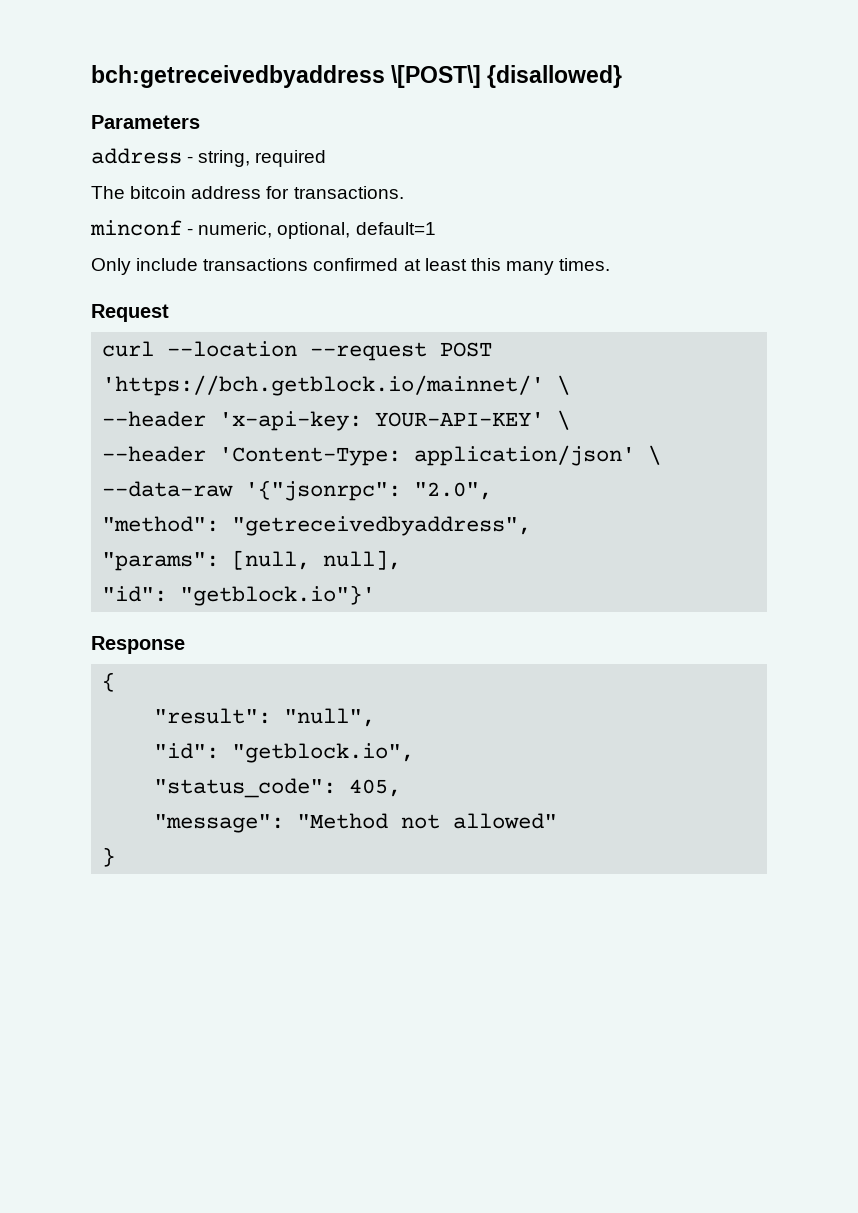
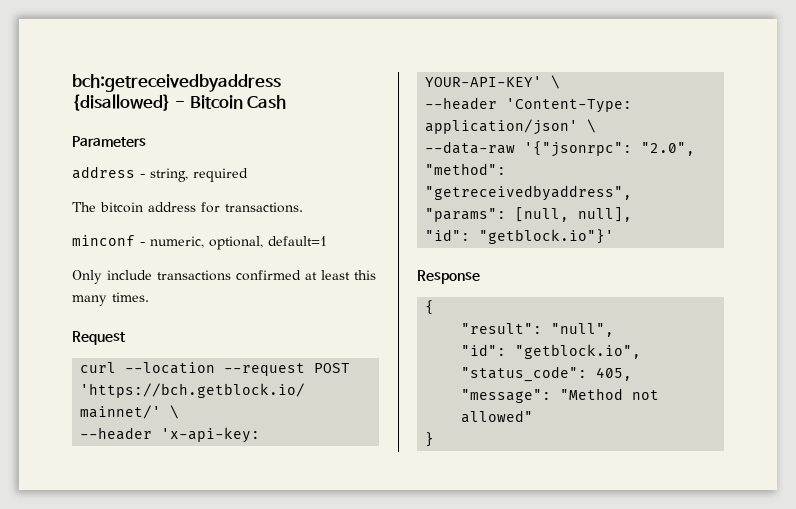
- bch:getreceivedbyaddress \[POST\] {disallowed}
+ bch:getreceivedbyaddress {disallowed} - Bitcoin Cash

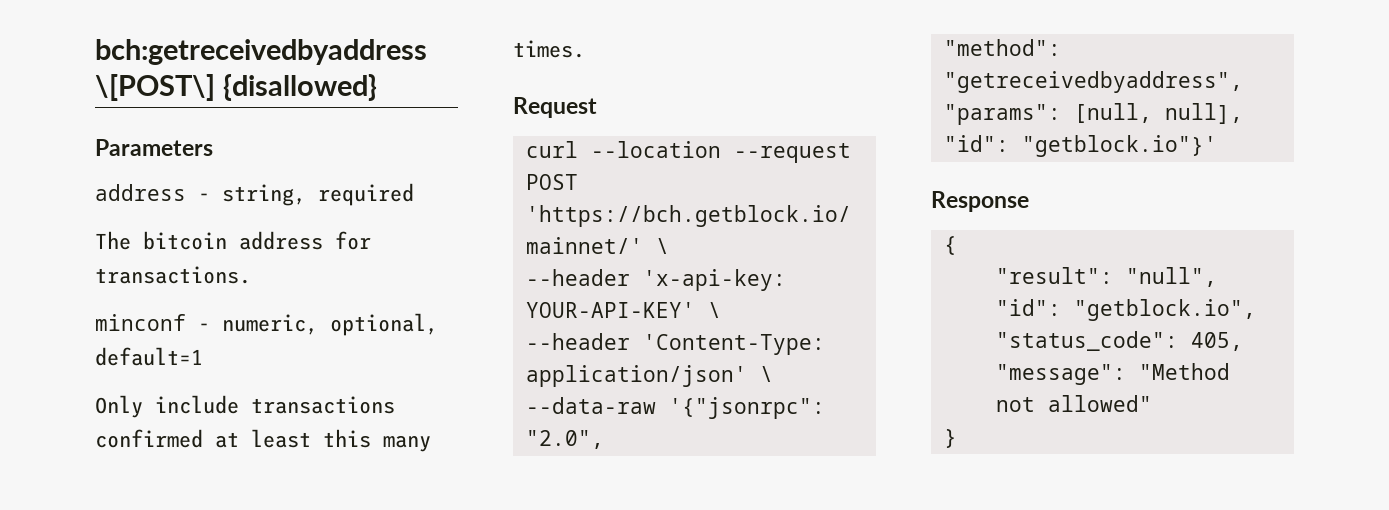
- bch:getreceivedbyaddress {disallowed} - Bitcoin Cash
+ bch:getreceivedbyaddress \[POST\] {disallowed}

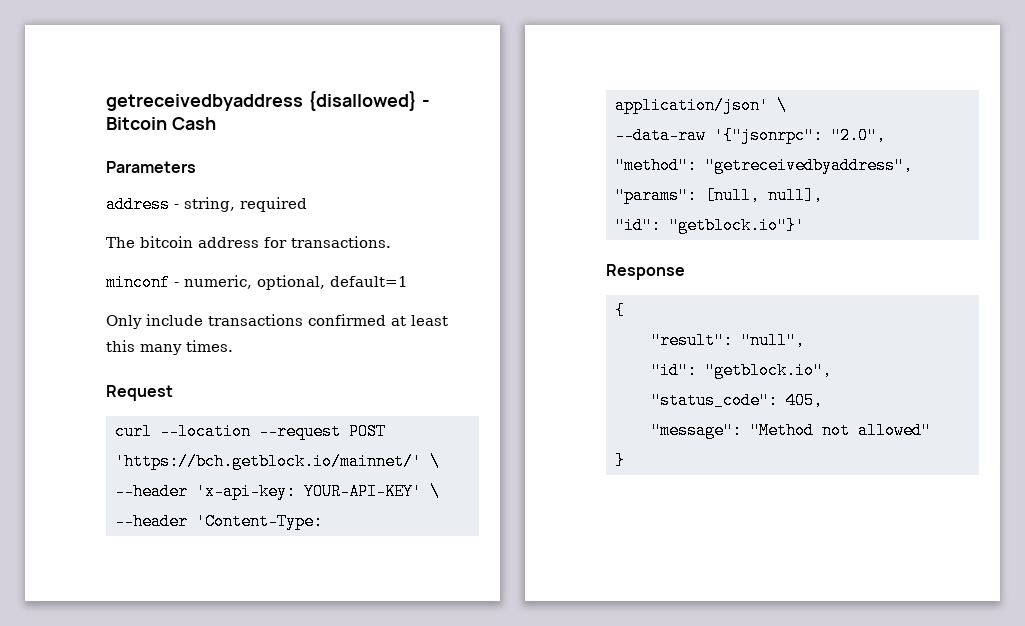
- bch:getreceivedbyaddress \[POST\] {disallowed}
+ getreceivedbyaddress {disallowed} - Bitcoin Cash

